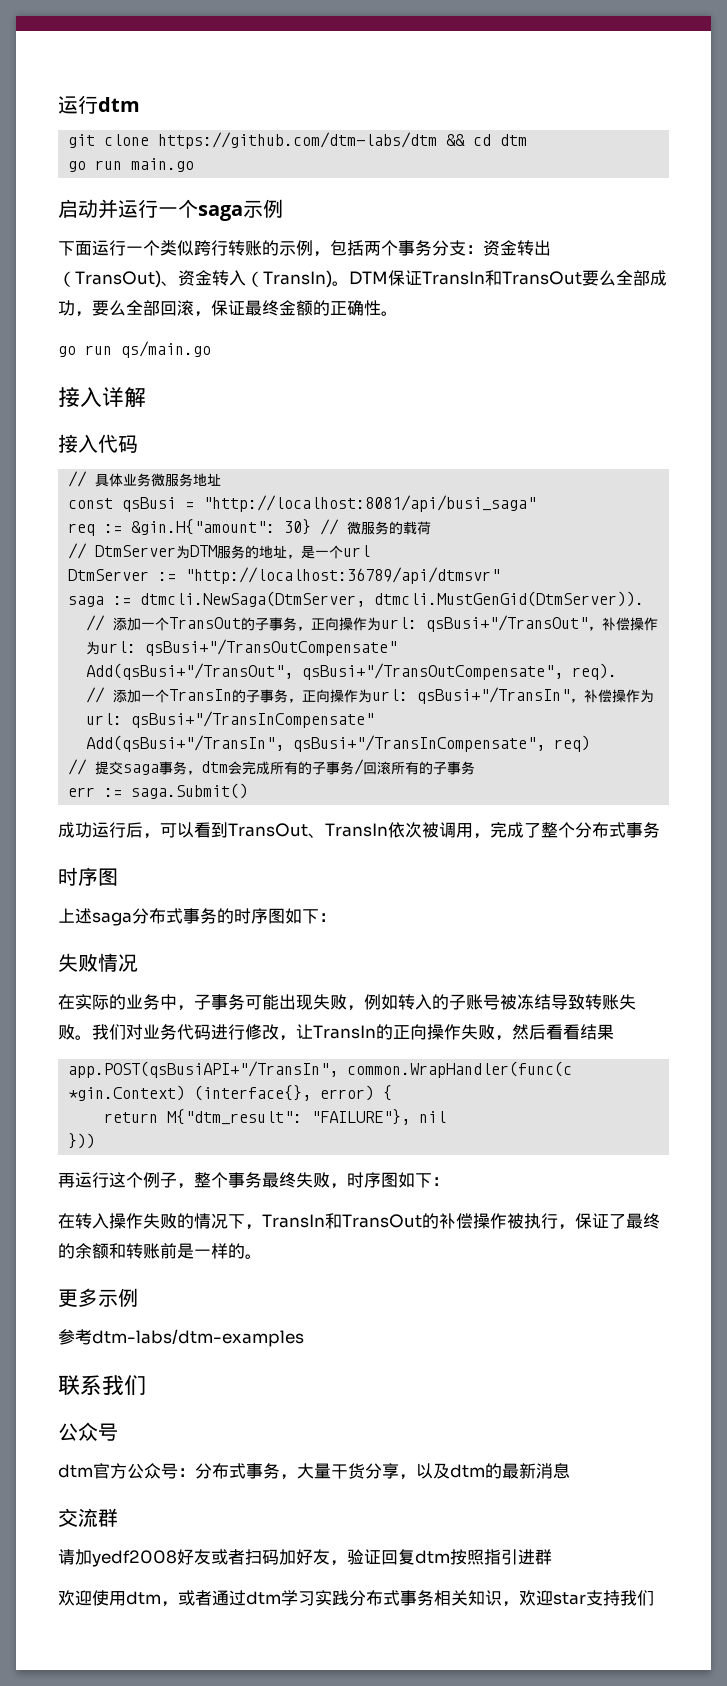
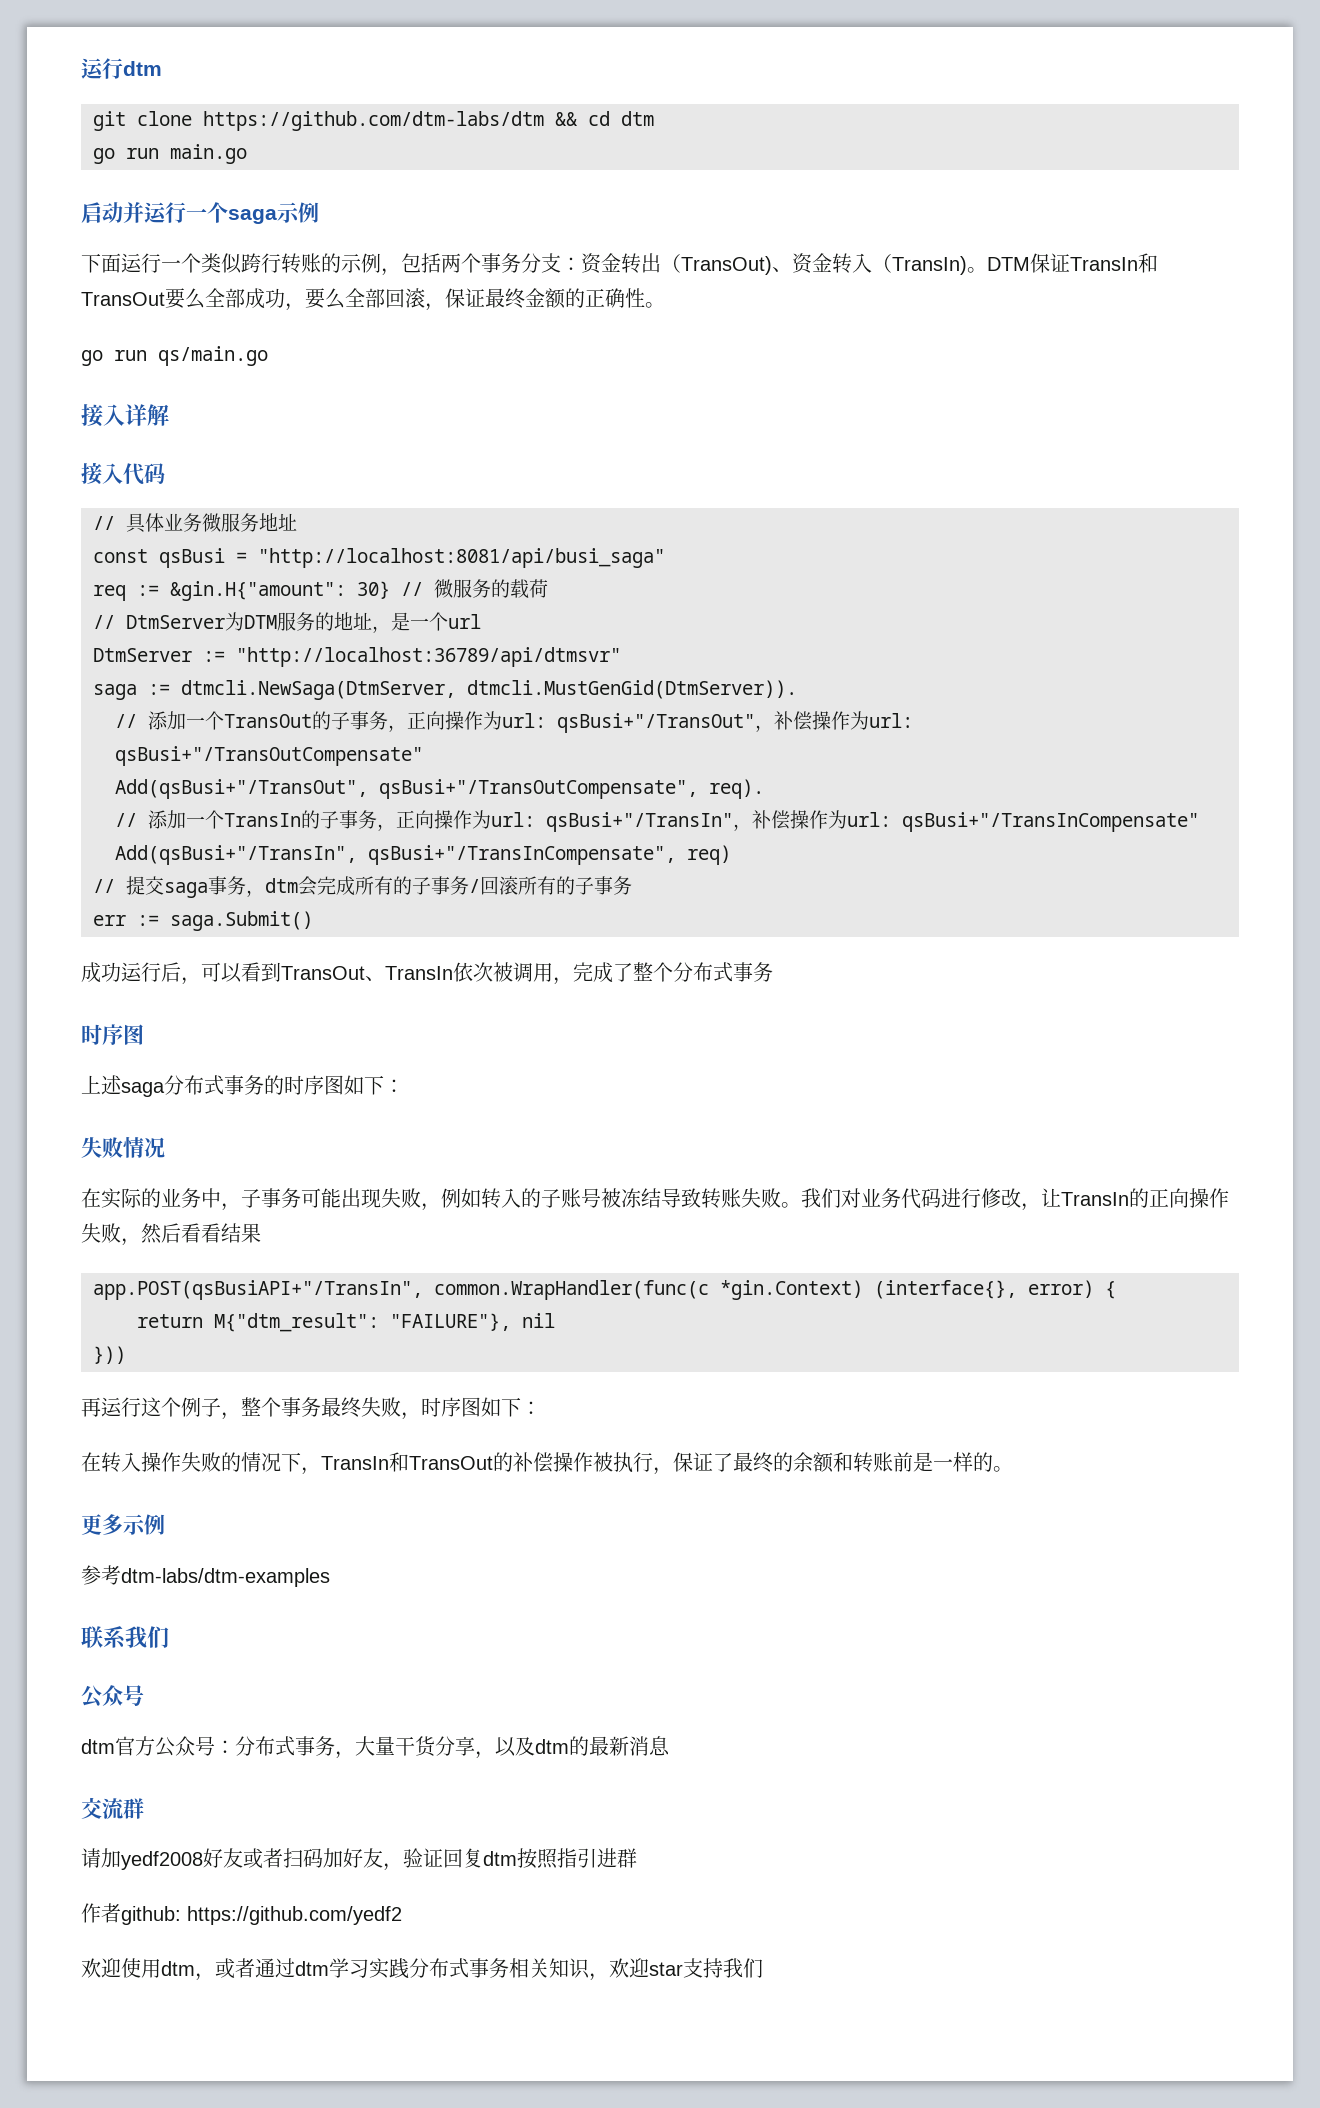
+ 作者github: https://github.com/yedf2

